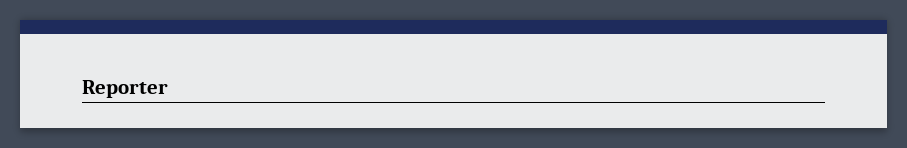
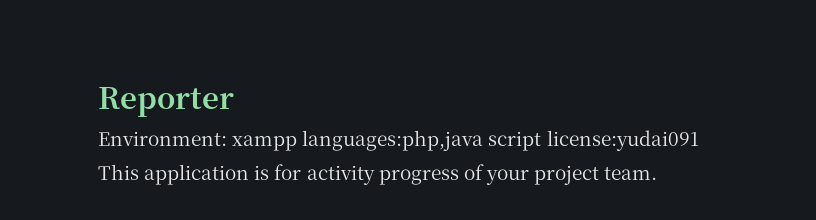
+ Environment: xampp languages:php,java script license:yudai091
+ This application is for activity progress of your project team.

